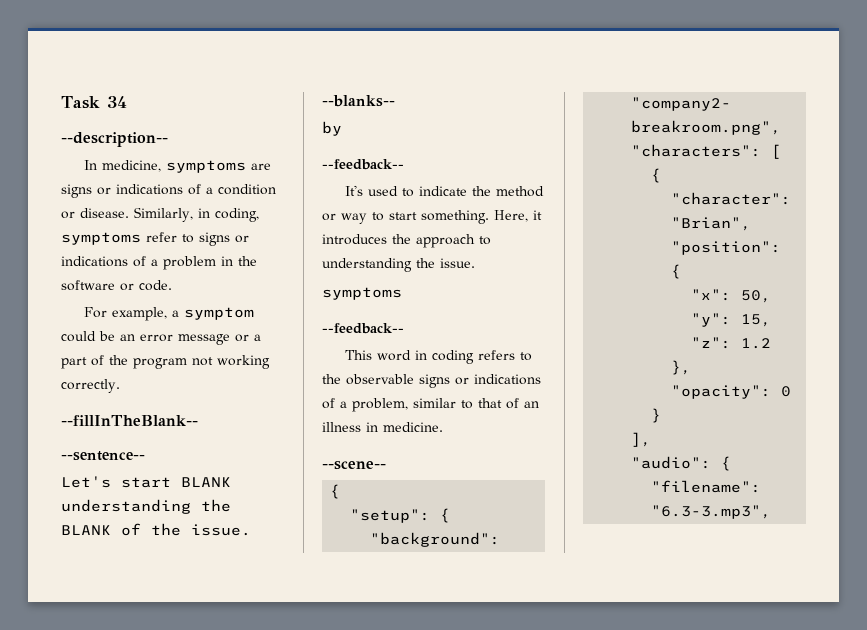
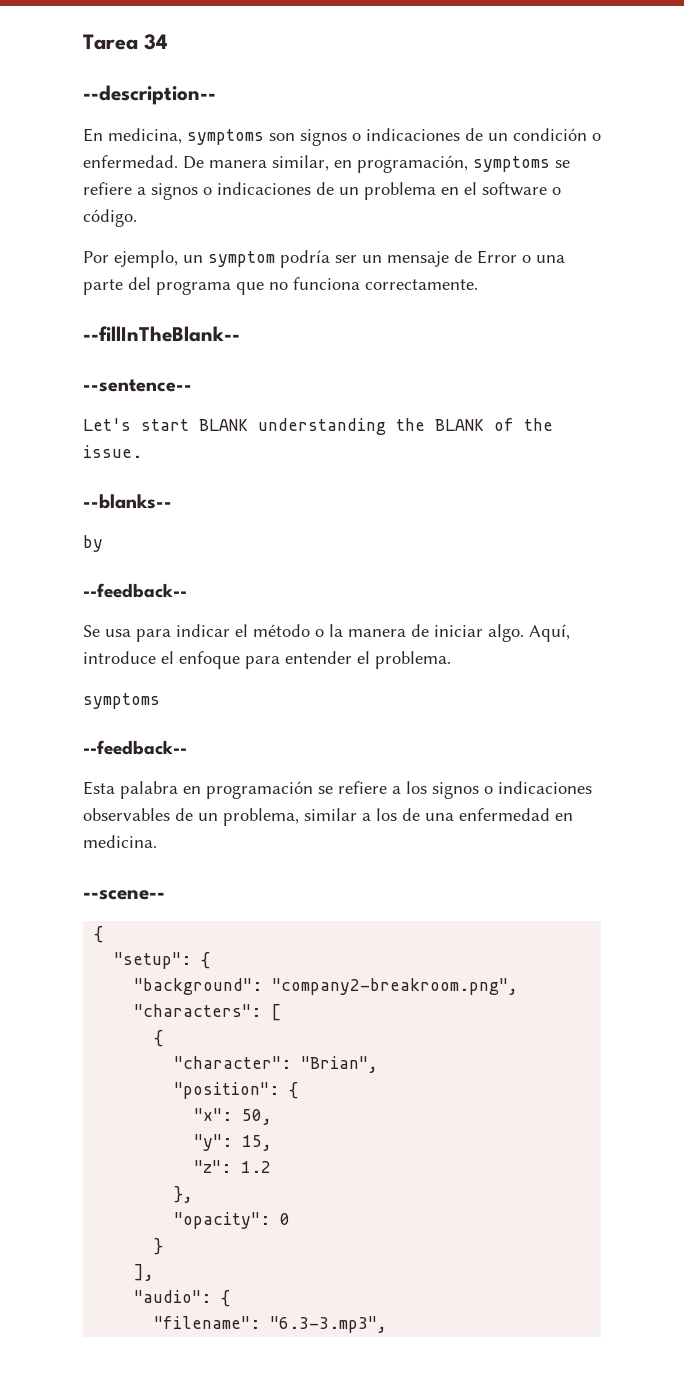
- Task 34
+ Tarea 34
- In medicine, symptoms are signs or indications of a condition or disease. Similarly, in coding, symptoms refer to signs or indications of a problem in the software or code.
- For example, a symptom could be an error message or a part of the program not working correctly.
+ En medicina, symptoms son signos o indicaciones de un condición o enfermedad. De manera similar, en programación, symptoms se refiere a signos o indicaciones de un problema en el software o código.
+ Por ejemplo, un symptom podría ser un mensaje de Error o una parte del programa que no funciona correctamente.
- It's used to indicate the method or way to start something. Here, it introduces the approach to understanding the issue.
+ Se usa para indicar el método o la manera de iniciar algo. Aquí, introduce el enfoque para entender el problema.
  symptoms
  --feedback--
- This word in coding refers to the observable signs or indications of a problem, similar to that of an illness in medicine.
+ Esta palabra en programación se refiere a los signos o indicaciones observables de un problema, similar a los de una enfermedad en medicina.

